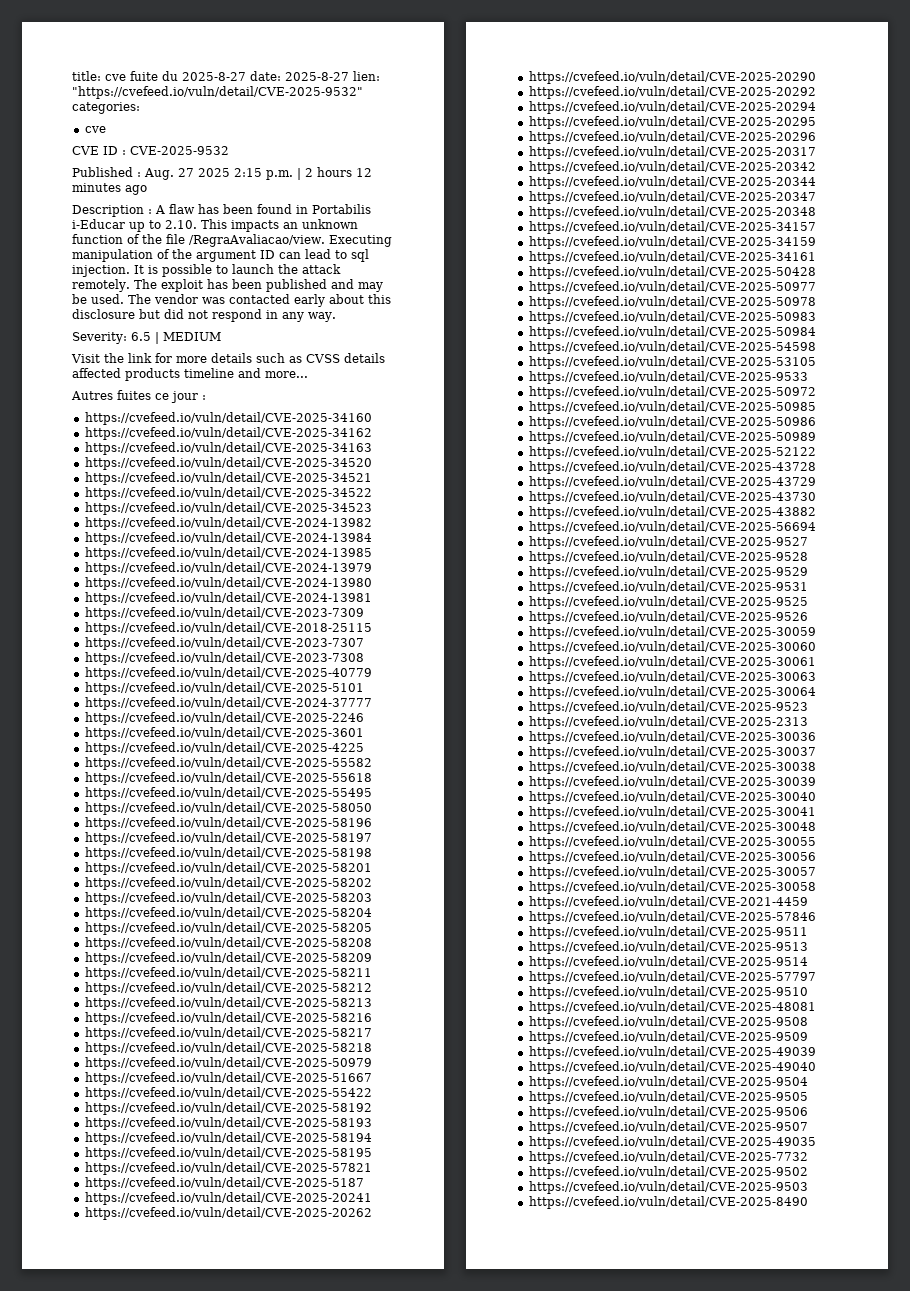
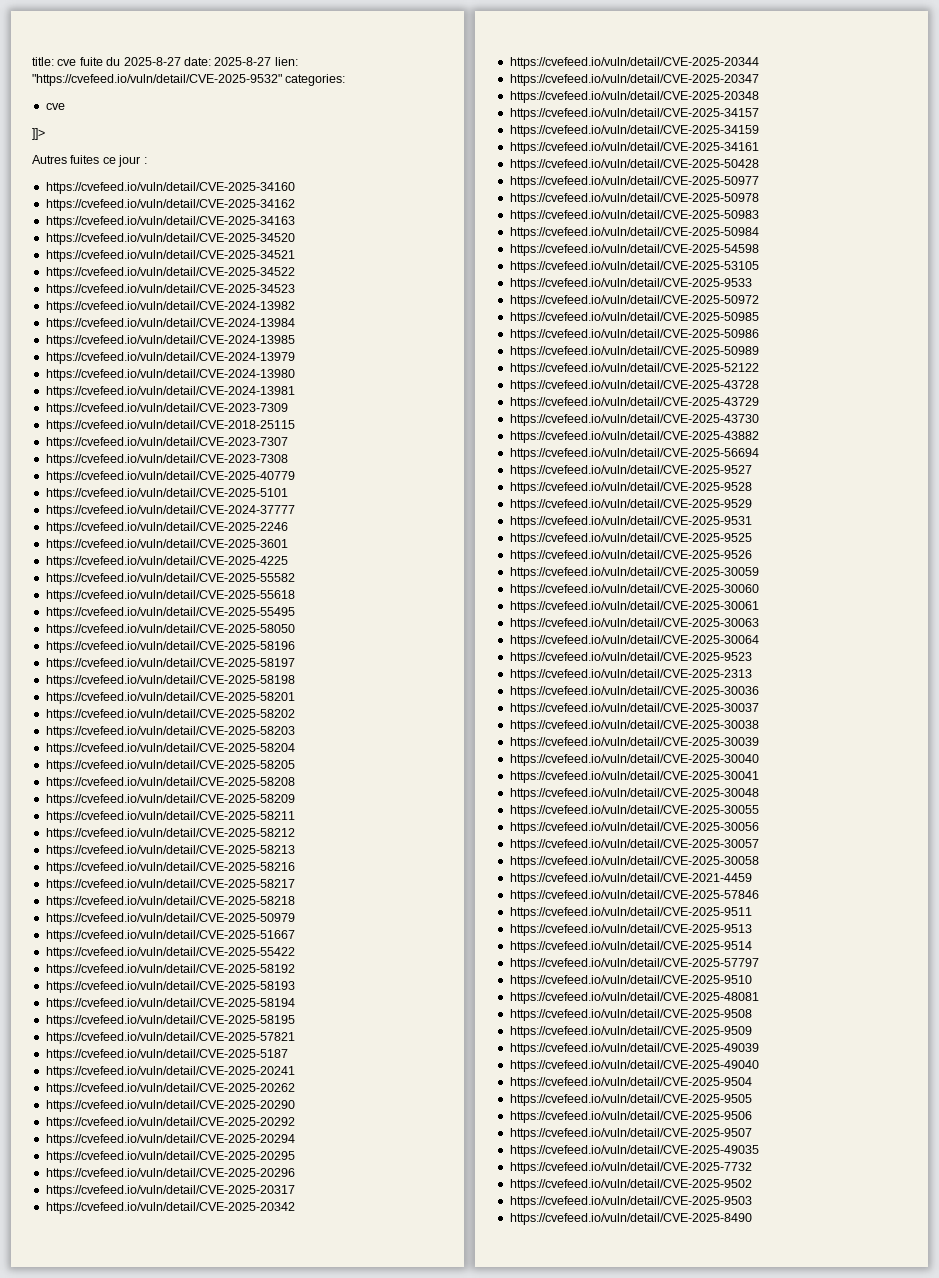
- CVE ID : CVE-2025-9532
- Published : Aug. 27 2025 2:15 p.m. | 2 hours 12 minutes ago
- Description : A flaw has been found in Portabilis i-Educar up to 2.10. This impacts an unknown function of the file /RegraAvaliacao/view. Executing manipulation of the argument ID can lead to sql injection. It is possible to launch the attack remotely. The exploit has been published and may be used. The vendor was contacted early about this disclosure but did not respond in any way.
- Severity: 6.5 | MEDIUM
- Visit the link for more details such as CVSS details affected products timeline and more...
+ ]]>

